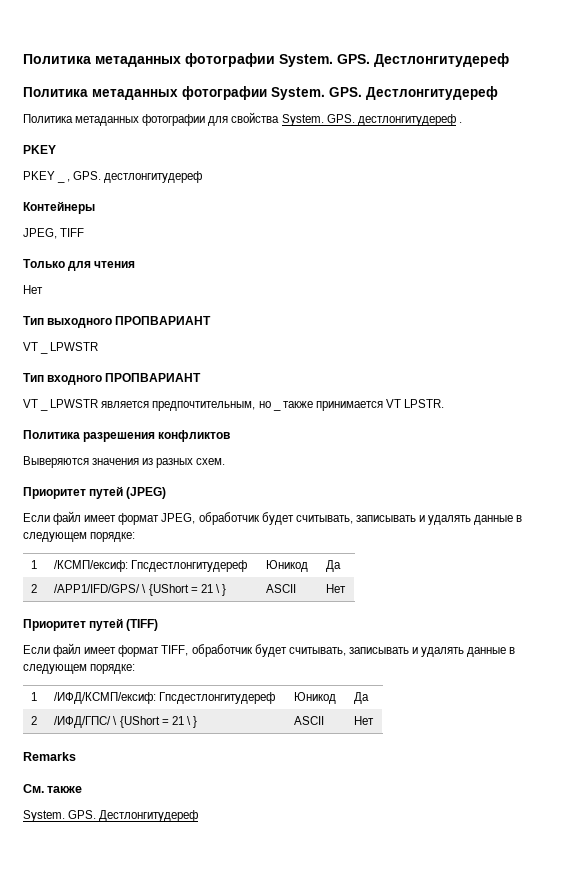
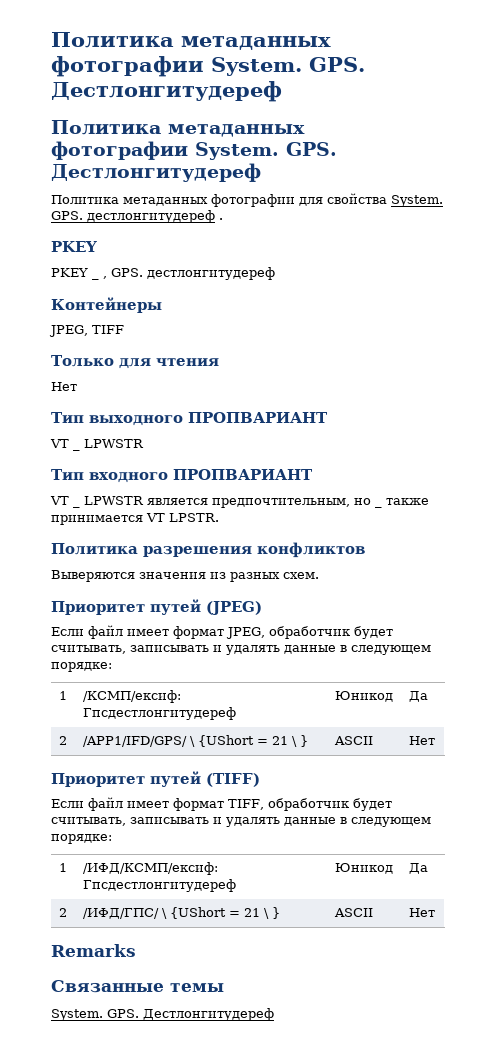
- См. также
+ Связанные темы

